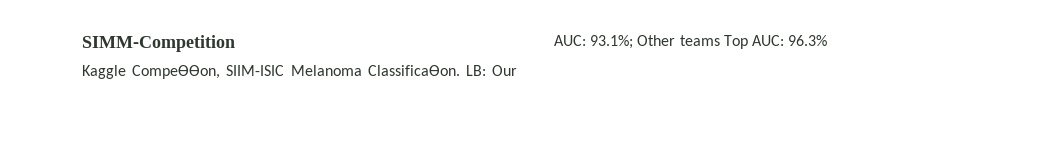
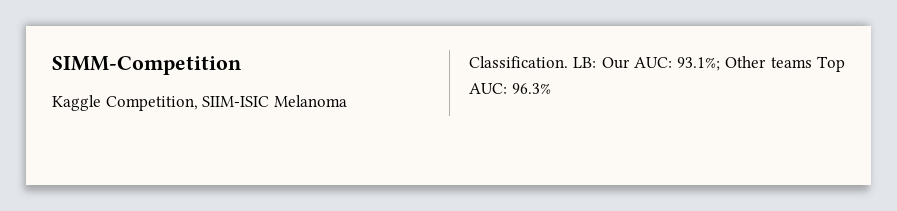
- Kaggle CompeƟƟon, SIIM-ISIC Melanoma ClassificaƟon.
+ Kaggle Competition, SIIM-ISIC Melanoma Classification.

